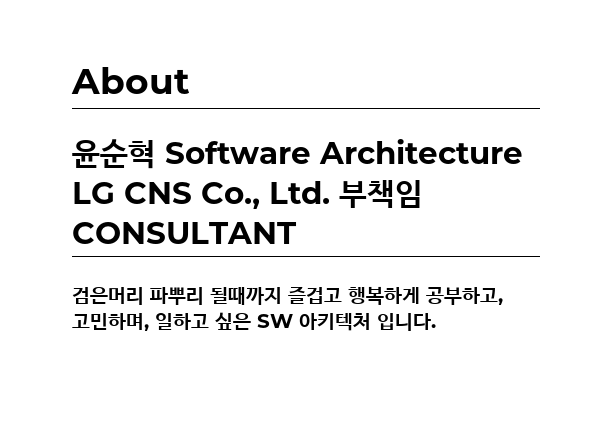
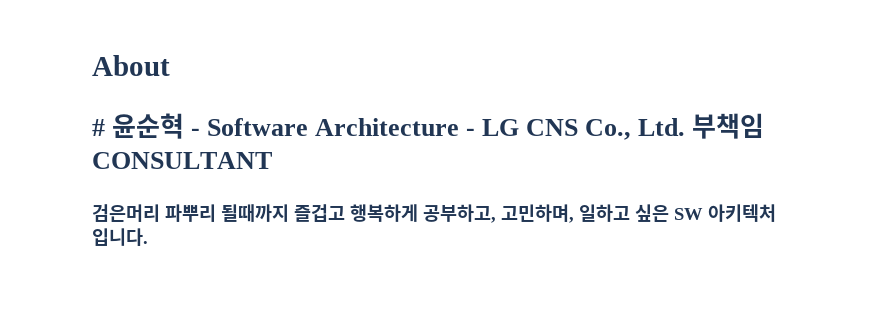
- 윤순혁 Software Architecture LG CNS Co., Ltd. 부책임 CONSULTANT
+ # 윤순혁 - Software Architecture - LG CNS Co., Ltd. 부책임 CONSULTANT

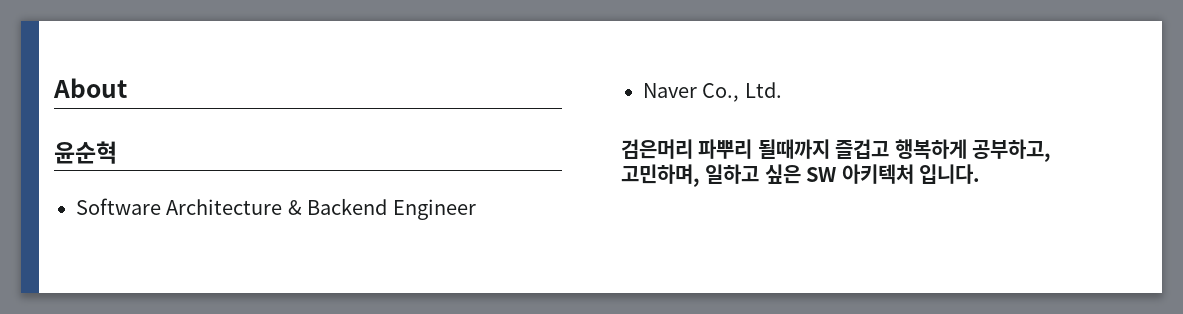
- # 윤순혁 - Software Architecture - LG CNS Co., Ltd. 부책임 CONSULTANT
+ 윤순혁
+ Software Architecture & Backend Engineer
+ Naver Co., Ltd.

